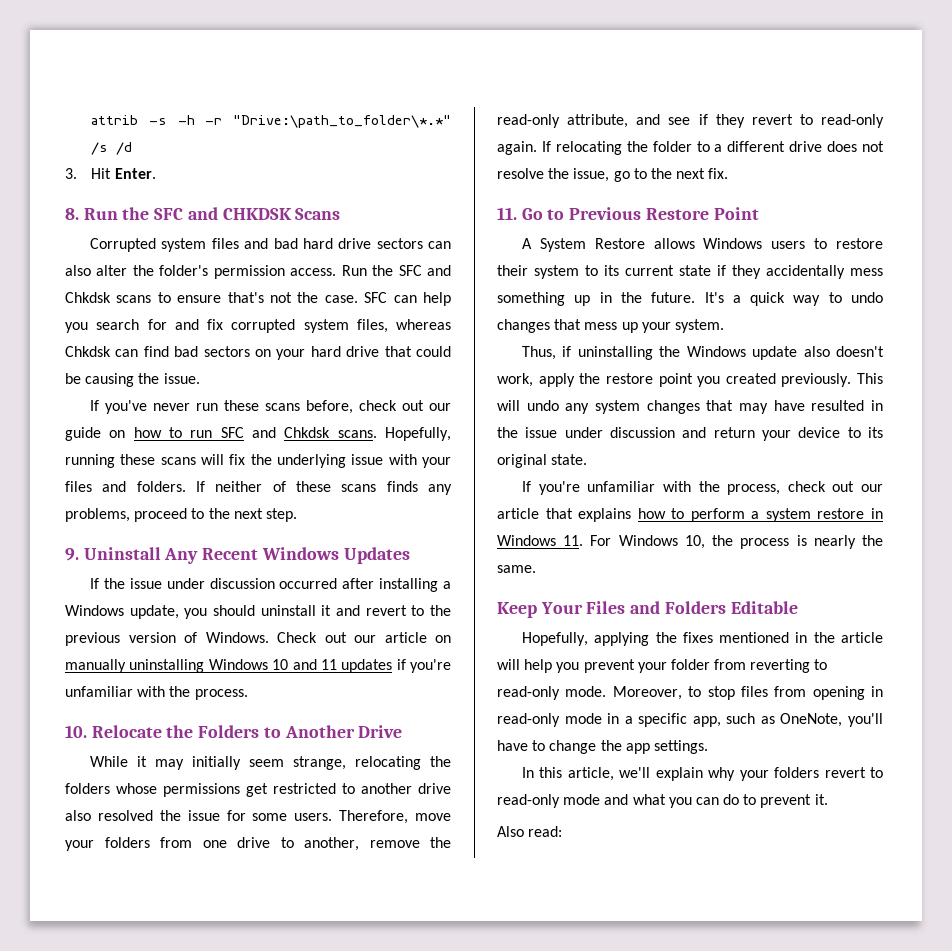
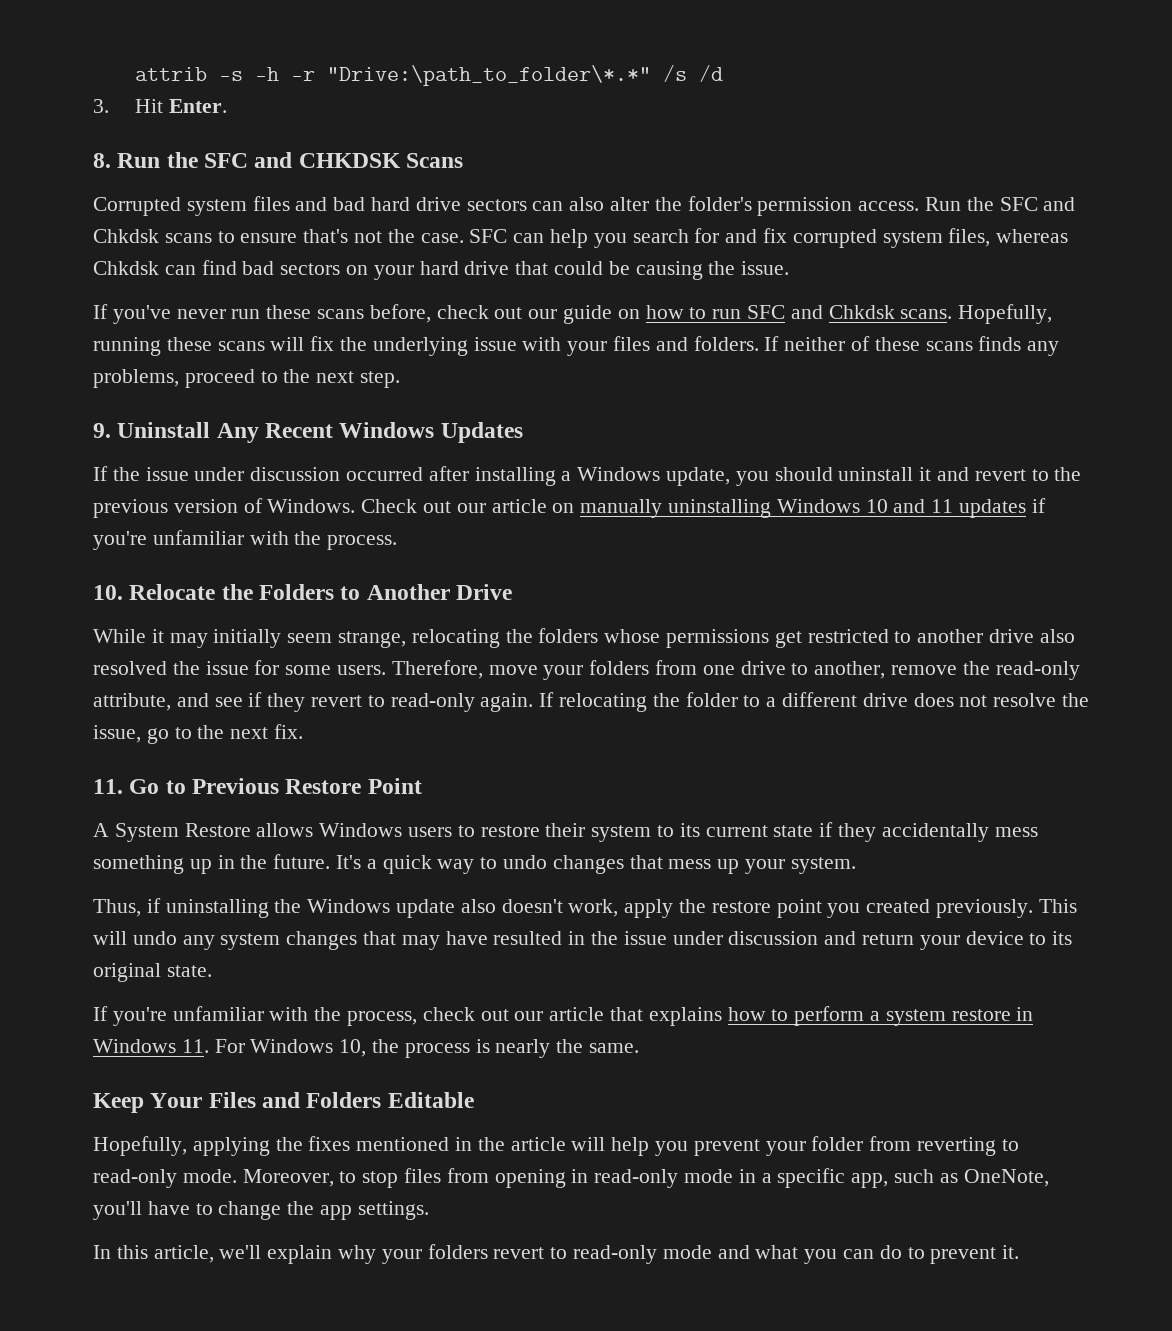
- Also read:

